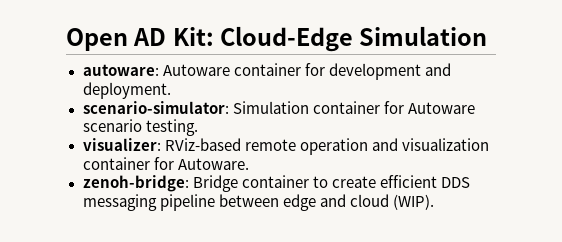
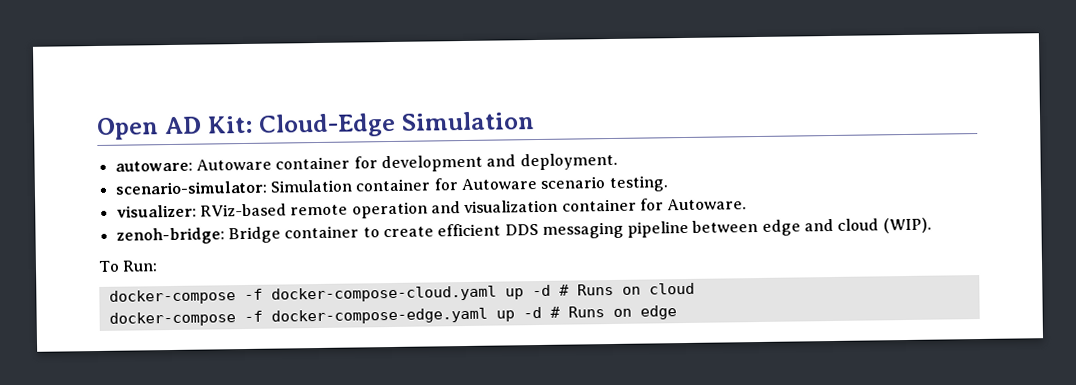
+ To Run:
+ docker-compose -f docker-compose-cloud.yaml up -d # Runs on cloud
+ docker-compose -f docker-compose-edge.yaml up -d # Runs on edge

